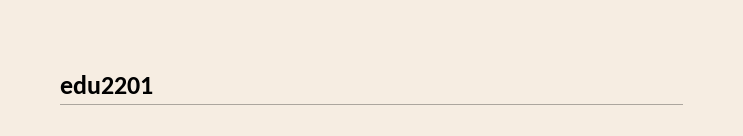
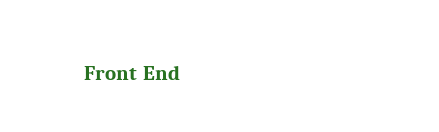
- edu2201
+ Front End

